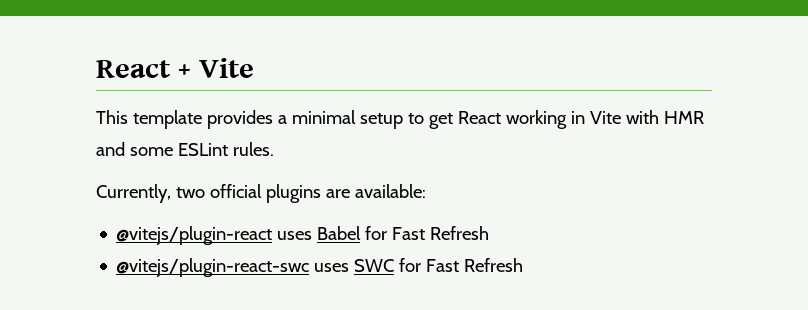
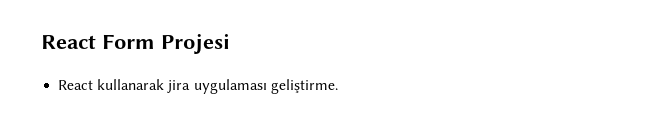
- React + Vite
- This template provides a minimal setup to get React working in Vite with HMR and some ESLint rules.
- Currently, two official plugins are available:
- @vitejs/plugin-react uses Babel for Fast Refresh
- @vitejs/plugin-react-swc uses SWC for Fast Refresh
+ React Form Projesi
+ React kullanarak jira uygulaması geliştirme.

